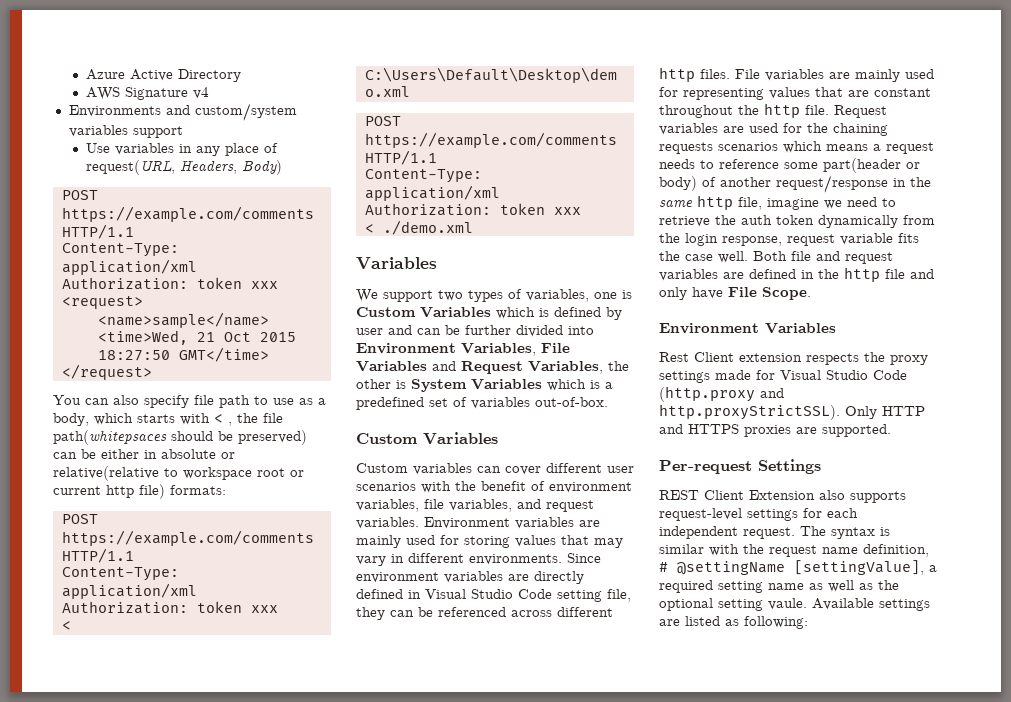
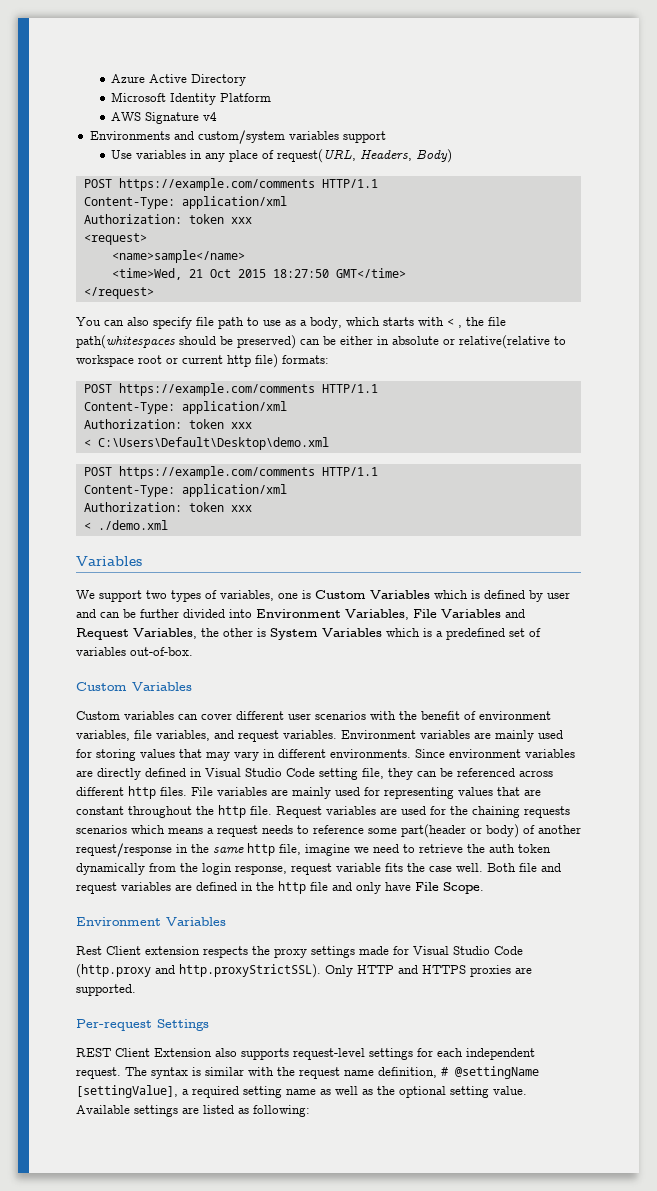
+ Microsoft Identity Platform
- You can also specify file path to use as a body, which starts with < , the file path(whitepsaces should be preserved) can be either in absolute or relative(relative to workspace root or current http file) formats:
+ You can also specify file path to use as a body, which starts with < , the file path(whitespaces should be preserved) can be either in absolute or relative(relative to workspace root or current http file) formats:
- The syntax is similar with the request name definition, # @settingName [settingValue], a required setting name as well as the optional setting vaule.
+ The syntax is similar with the request name definition, # @settingName [settingValue], a required setting name as well as the optional setting value.

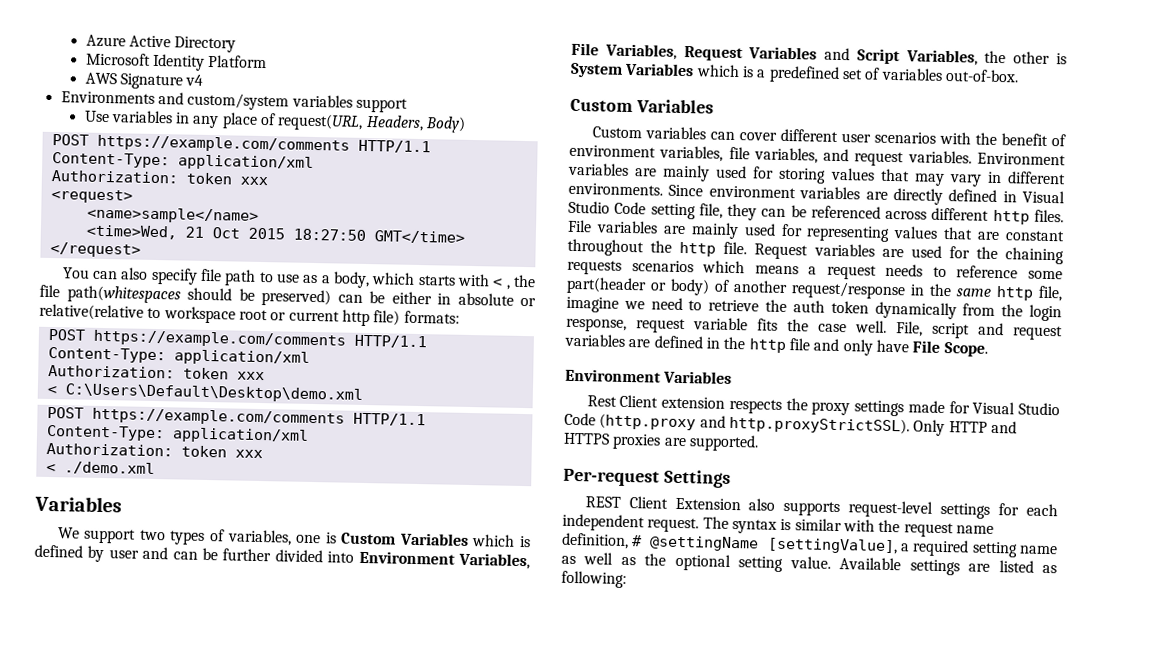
- We support two types of variables, one is Custom Variables which is defined by user and can be further divided into Environment Variables, File Variables and Request Variables, the other is System Variables which is a predefined set of variables out-of-box.
+ We support two types of variables, one is Custom Variables which is defined by user and can be further divided into Environment Variables, File Variables, Request Variables and Script Variables, the other is System Variables which is a predefined set of variables out-of-box.
- Both file and request variables are defined in the http file and only have File Scope.
+ File, script and request variables are defined in the http file and only have File Scope.

